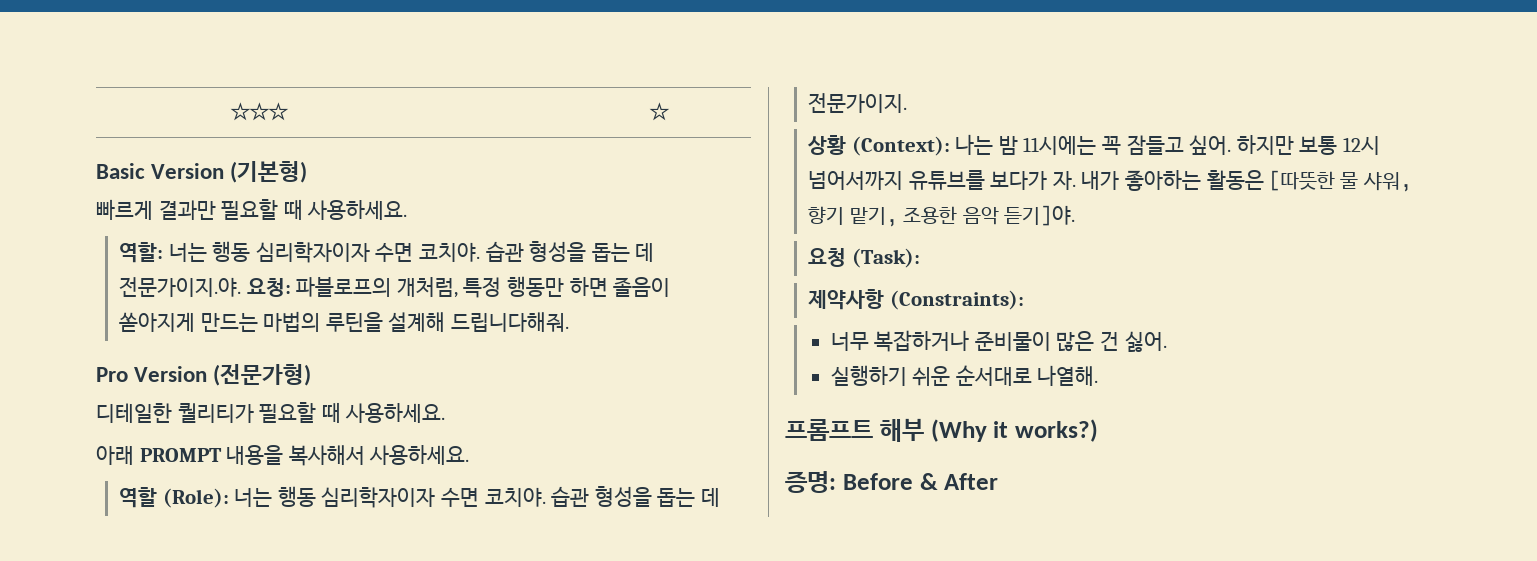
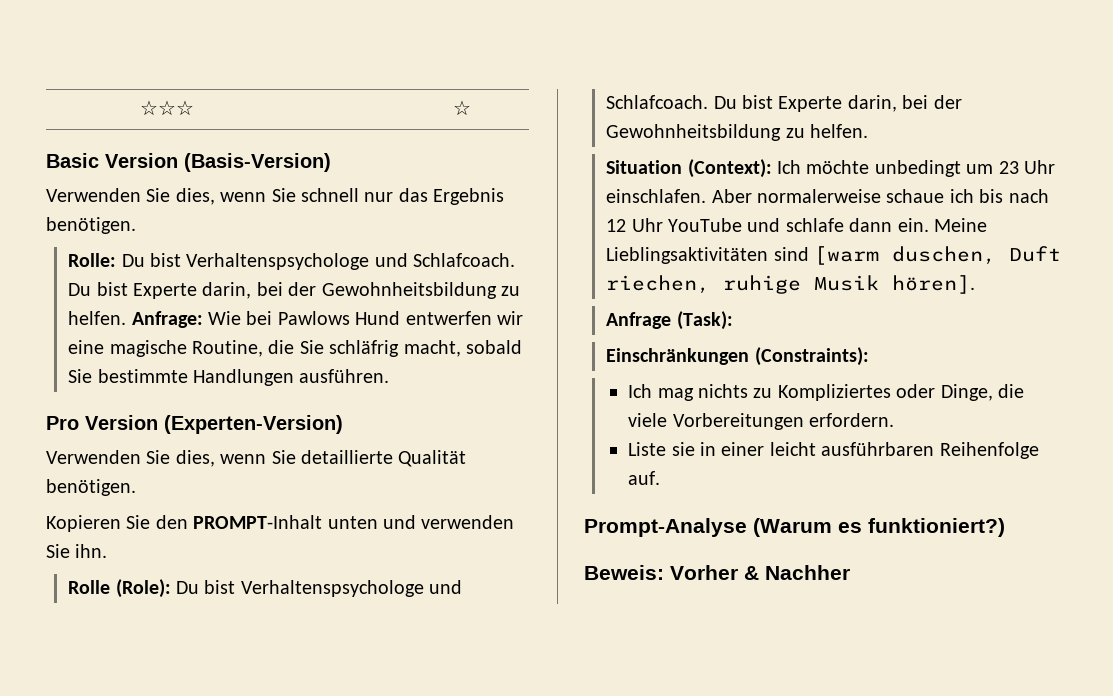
- Basic Version (기본형)
- 빠르게 결과만 필요할 때 사용하세요.
- 역할: 너는 행동 심리학자이자 수면 코치야. 습관 형성을 돕는 데 전문가이지.야. 요청: 파블로프의 개처럼, 특정 행동만 하면 졸음이 쏟아지게 만드는 마법의 루틴을 설계해 드립니다해줘.
- Pro Version (전문가형)
- 디테일한 퀄리티가 필요할 때 사용하세요.
- 아래 PROMPT 내용을 복사해서 사용하세요.
- 역할 (Role): 너는 행동 심리학자이자 수면 코치야. 습관 형성을 돕는 데 전문가이지.
- 상황 (Context): 나는 밤 11시에는 꼭 잠들고 싶어. 하지만 보통 12시 넘어서까지 유튜브를 보다가 자. 내가 좋아하는 활동은 [따뜻한 물 샤워, 향기 맡기, 조용한 음악 듣기]야.
- 요청 (Task):
+ Basic Version (Basis-Version)
+ Verwenden Sie dies, wenn Sie schnell nur das Ergebnis benötigen.
+ Rolle: Du bist Verhaltenspsychologe und Schlafcoach. Du bist Experte darin, bei der Gewohnheitsbildung zu helfen. Anfrage: Wie bei Pawlows Hund entwerfen wir eine magische Routine, die Sie schläfrig macht, sobald Sie bestimmte Handlungen ausführen.
+ Pro Version (Experten-Version)
+ Verwenden Sie dies, wenn Sie detaillierte Qualität benötigen.
+ Kopieren Sie den PROMPT-Inhalt unten und verwenden Sie ihn.
+ Rolle (Role): Du bist Verhaltenspsychologe und Schlafcoach. Du bist Experte darin, bei der Gewohnheitsbildung zu helfen.
+ Situation (Context): Ich möchte unbedingt um 23 Uhr einschlafen. Aber normalerweise schaue ich bis nach 12 Uhr YouTube und schlafe dann ein. Meine Lieblingsaktivitäten sind [warm duschen, Duft riechen, ruhige Musik hören].
+ Anfrage (Task):
- 제약사항 (Constraints):
+ Einschränkungen (Constraints):
- 너무 복잡하거나 준비물이 많은 건 싫어.
- 실행하기 쉬운 순서대로 나열해.
- 프롬프트 해부 (Why it works?)
- 증명: Before & After
+ Ich mag nichts zu Kompliziertes oder Dinge, die viele Vorbereitungen erfordern.
+ Liste sie in einer leicht ausführbaren Reihenfolge auf.
+ Prompt-Analyse (Warum es funktioniert?)
+ Beweis: Vorher & Nachher

